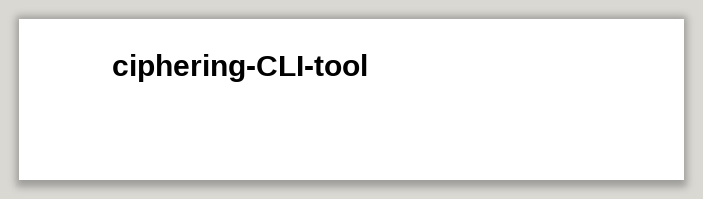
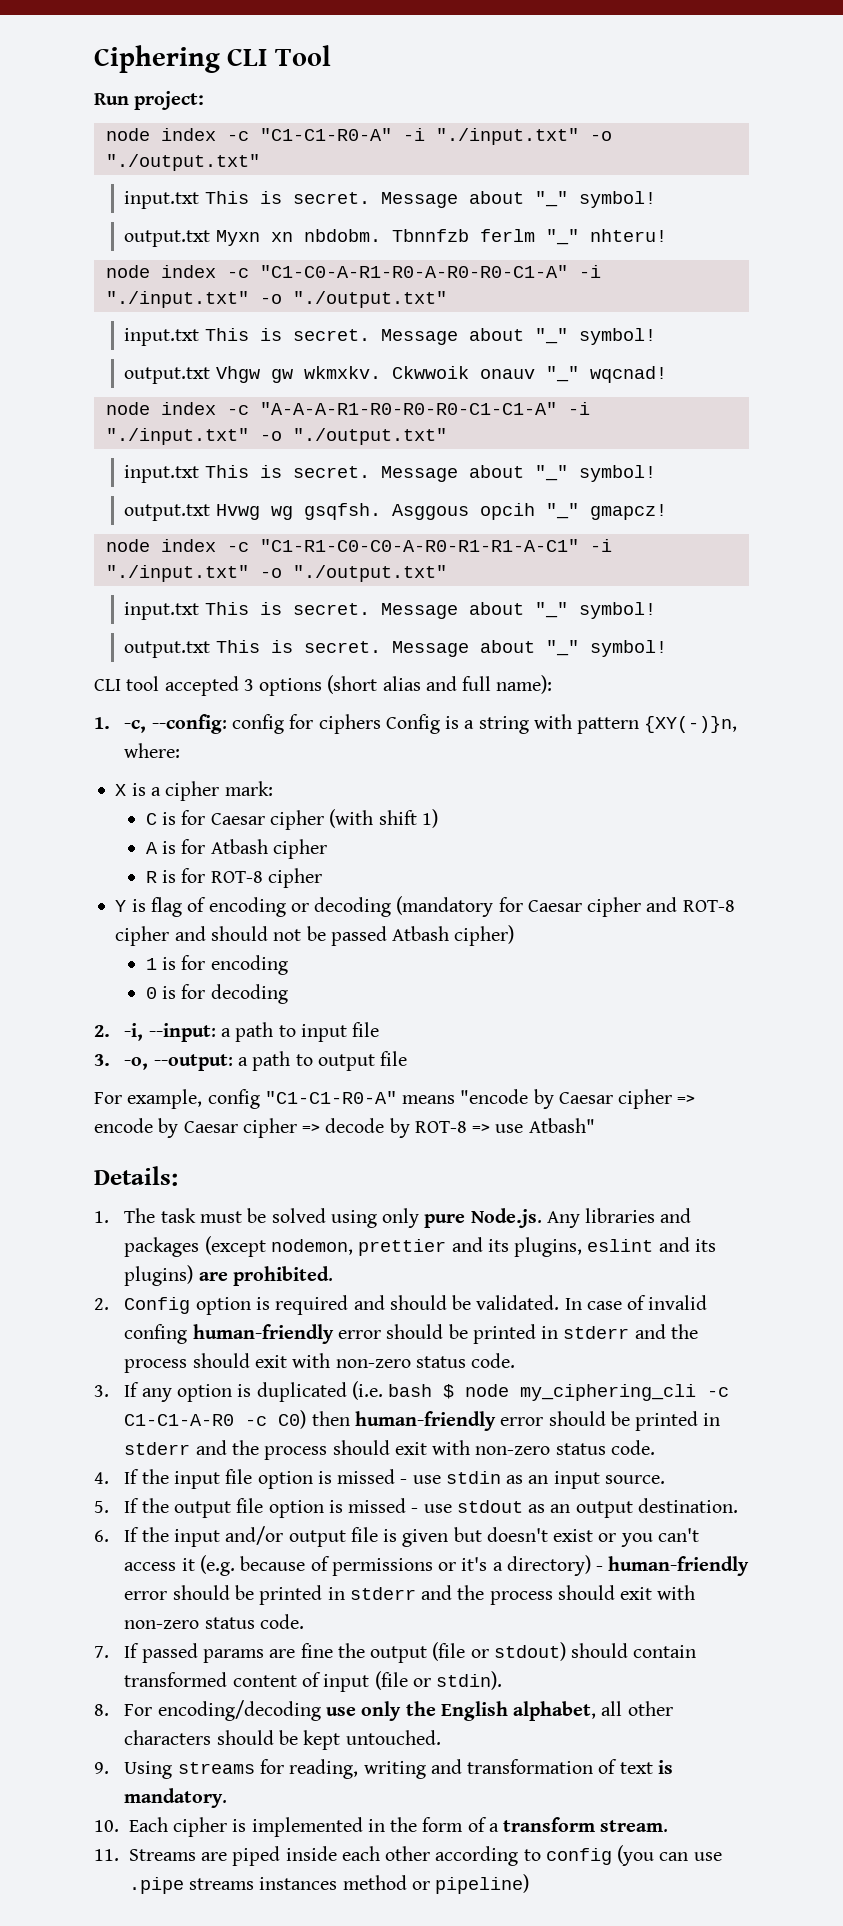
- ciphering-CLI-tool
+ Ciphering CLI Tool
+ Run project:
+ node index -c "C1-C1-R0-A" -i "./input.txt" -o "./output.txt"
+ input.txt This is secret. Message about "_" symbol!
+ output.txt Myxn xn nbdobm. Tbnnfzb ferlm "_" nhteru!
+ node index -c "C1-C0-A-R1-R0-A-R0-R0-C1-A" -i "./input.txt" -o "./output.txt"
+ input.txt This is secret. Message about "_" symbol!
+ output.txt Vhgw gw wkmxkv. Ckwwoik onauv "_" wqcnad!
+ node index -c "A-A-A-R1-R0-R0-R0-C1-C1-A" -i "./input.txt" -o "./output.txt"
+ input.txt This is secret. Message about "_" symbol!
+ output.txt Hvwg wg gsqfsh. Asggous opcih "_" gmapcz!
+ node index -c "C1-R1-C0-C0-A-R0-R1-R1-A-C1" -i "./input.txt" -o "./output.txt"
+ input.txt This is secret. Message about "_" symbol!
+ output.txt This is secret. Message about "_" symbol!
+ CLI tool accepted 3 options (short alias and full name):
+ 1. -c, --config: config for ciphers Config is a string with pattern {XY(-)}n, where:
+ X is a cipher mark:
+ C is for Caesar cipher (with shift 1)
+ A is for Atbash cipher
+ R is for ROT-8 cipher
+ Y is flag of encoding or decoding (mandatory for Caesar cipher and ROT-8 cipher and should not be passed Atbash cipher)
+ 1 is for encoding
+ 0 is for decoding
+ 2. -i, --input: a path to input file
+ 3. -o, --output: a path to output file
+ For example, config "C1-C1-R0-A" means "encode by Caesar cipher => encode by Caesar cipher => decode by ROT-8 => use Atbash"
+ Details:
+ 1. The task must be solved using only pure Node.js. Any libraries and packages (except nodemon, prettier and its plugins, eslint and its plugins) are prohibited.
+ 2. Config option is required and should be validated. In case of invalid confing human-friendly error should be printed in stderr and the process should exit with non-zero status code.
+ 3. If any option is duplicated (i.e. bash $ node my_ciphering_cli -c C1-C1-A-R0 -c C0) then human-friendly error should be printed in stderr and the process should exit with non-zero status code.
+ 4. If the input file option is missed - use stdin as an input source.
+ 5. If the output file option is missed - use stdout as an output destination.
+ 6. If the input and/or output file is given but doesn't exist or you can't access it (e.g. because of permissions or it's a directory) - human-friendly error should be printed in stderr and the process should exit with non-zero status code.
+ 7. If passed params are fine the output (file or stdout) should contain transformed content of input (file or stdin).
+ 8. For encoding/decoding use only the English alphabet, all other characters should be kept untouched.
+ 9. Using streams for reading, writing and transformation of text is mandatory.
+ 10. Each cipher is implemented in the form of a transform stream.
+ 11. Streams are piped inside each other according to config (you can use .pipe streams instances method or pipeline)

